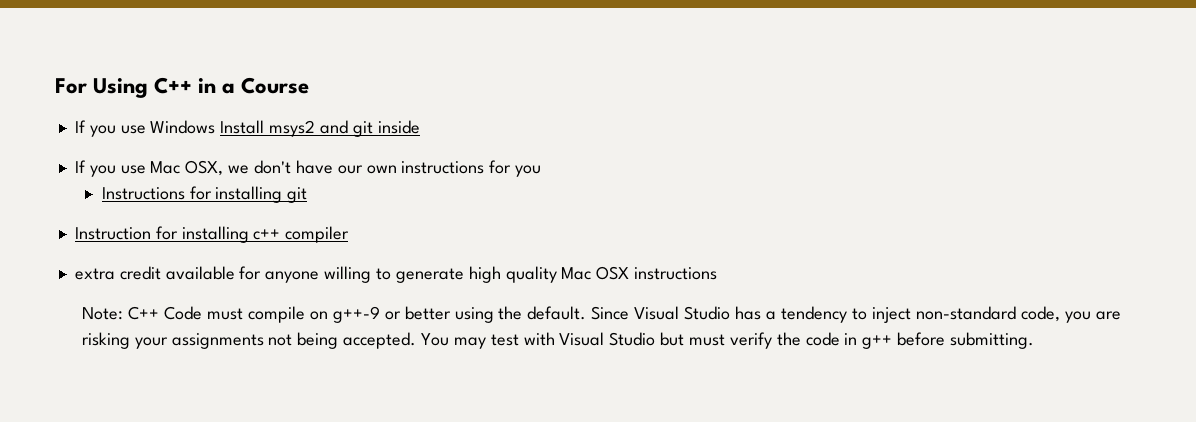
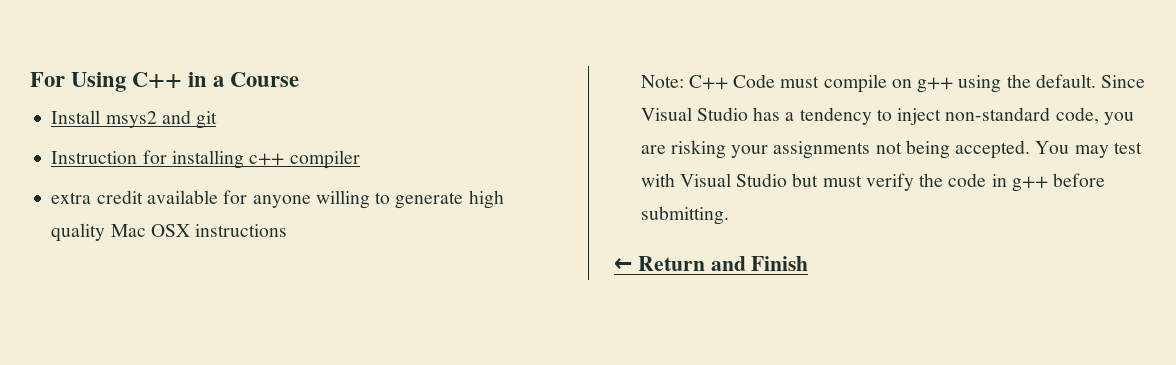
- If you use Windows Install msys2 and git inside
- If you use Mac OSX, we don't have our own instructions for you
- Instructions for installing git
+ Install msys2 and git
- Note: C++ Code must compile on g++-9 or better using the default.
+ Note: C++ Code must compile on g++ using the default.
+ ← Return and Finish

